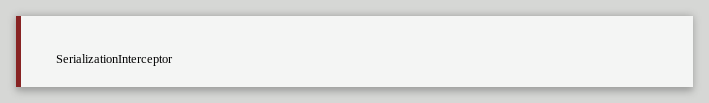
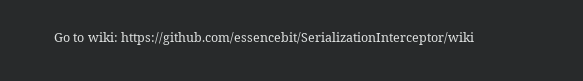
- SerializationInterceptor
+ Go to wiki: https://github.com/essencebit/SerializationInterceptor/wiki

